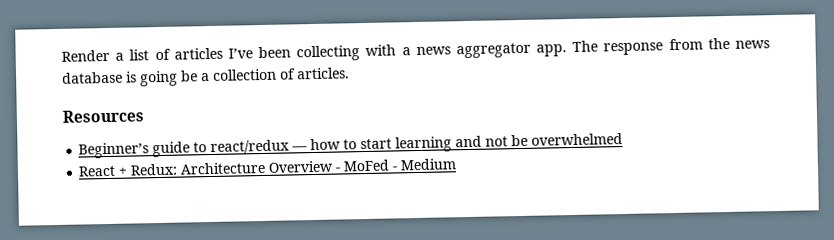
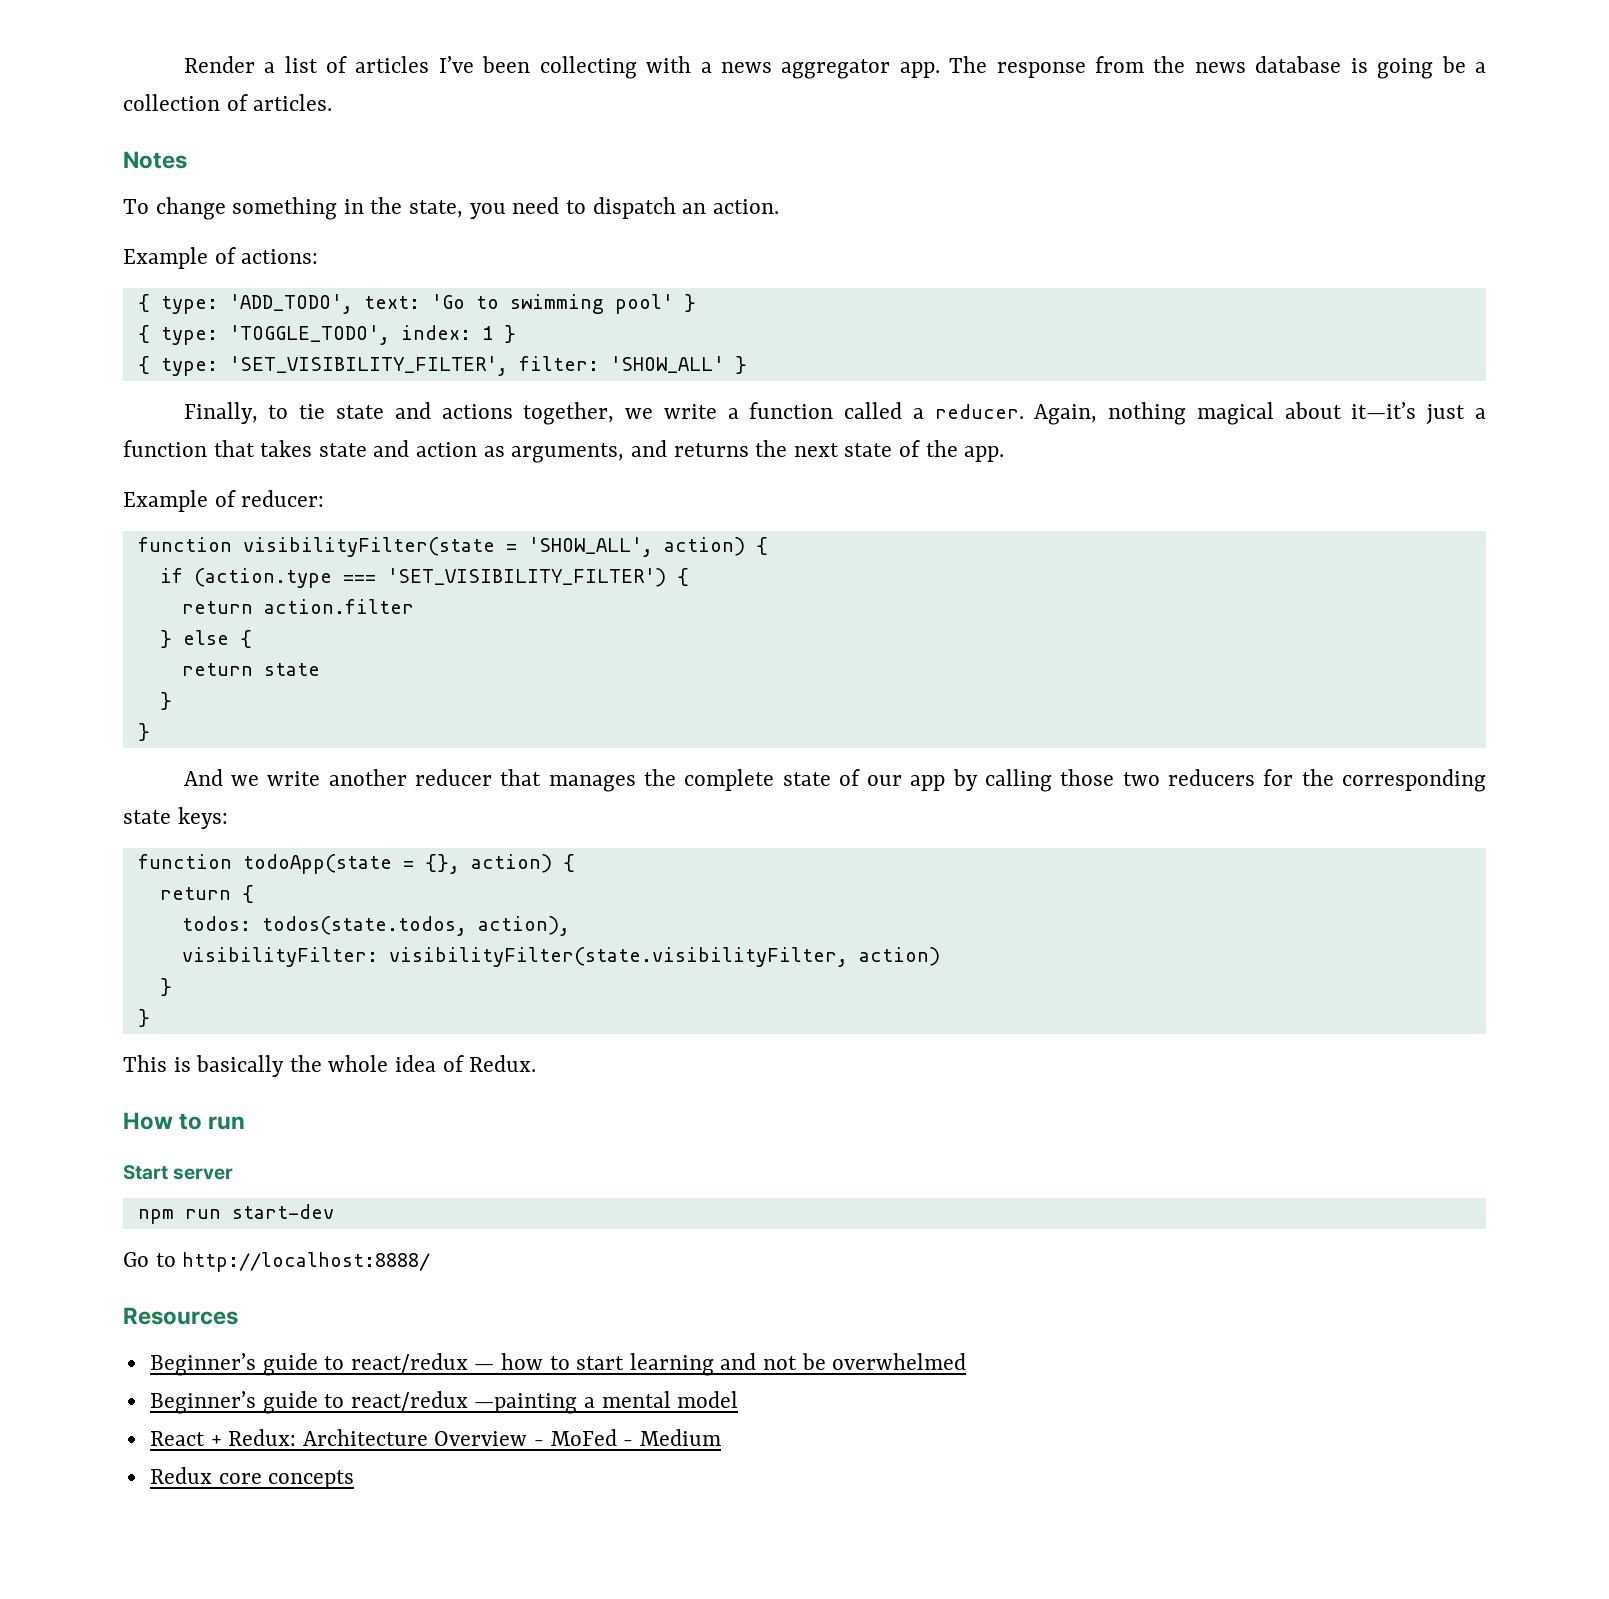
+ Notes
+ To change something in the state, you need to dispatch an action.
+ Example of actions:
+ { type: 'ADD_TODO', text: 'Go to swimming pool' }
+ { type: 'TOGGLE_TODO', index: 1 }
+ { type: 'SET_VISIBILITY_FILTER', filter: 'SHOW_ALL' }
+ Finally, to tie state and actions together, we write a function called a reducer. Again, nothing magical about it—it’s just a function that takes state and action as arguments, and returns the next state of the app.
+ Example of reducer:
+ function visibilityFilter(state = 'SHOW_ALL', action) {
+ if (action.type === 'SET_VISIBILITY_FILTER') {
+ return action.filter
+ } else {
+ return state
+ }
+ }
+ And we write another reducer that manages the complete state of our app by calling those two reducers for the corresponding state keys:
+ function todoApp(state = {}, action) {
+ return {
+ todos: todos(state.todos, action),
+ visibilityFilter: visibilityFilter(state.visibilityFilter, action)
+ }
+ }
+ This is basically the whole idea of Redux.
+ How to run
+ Start server
+ npm run start-dev
+ Go to http://localhost:8888/
+ Beginner’s guide to react/redux —painting a mental model
+ Redux core concepts

